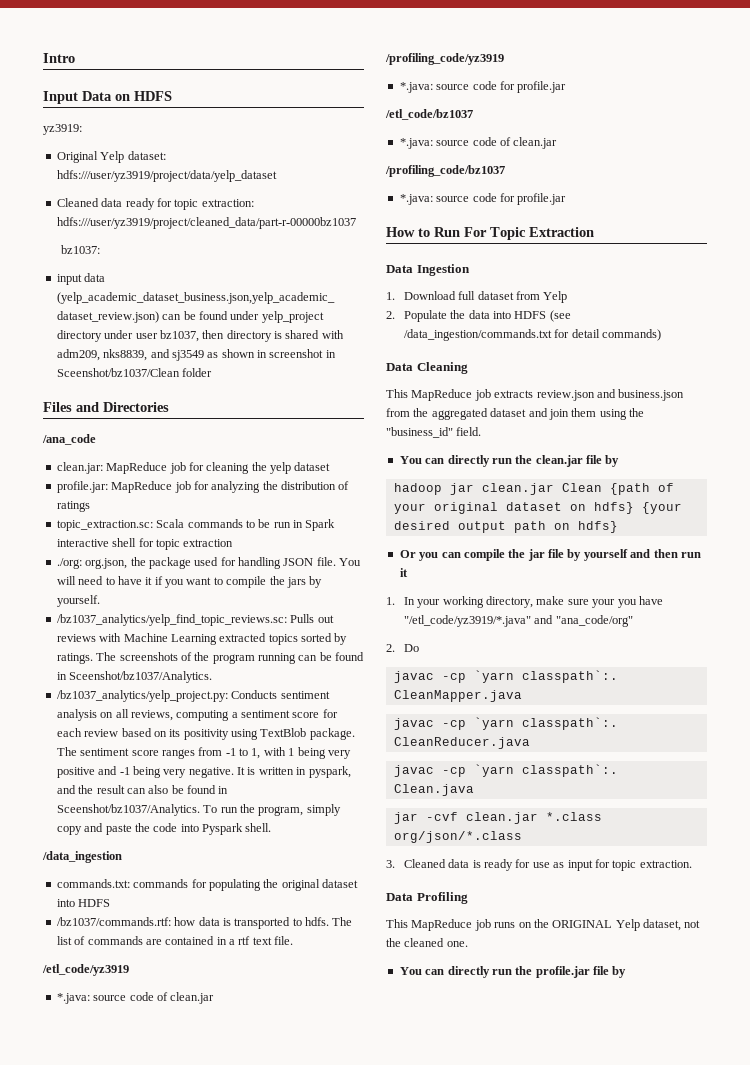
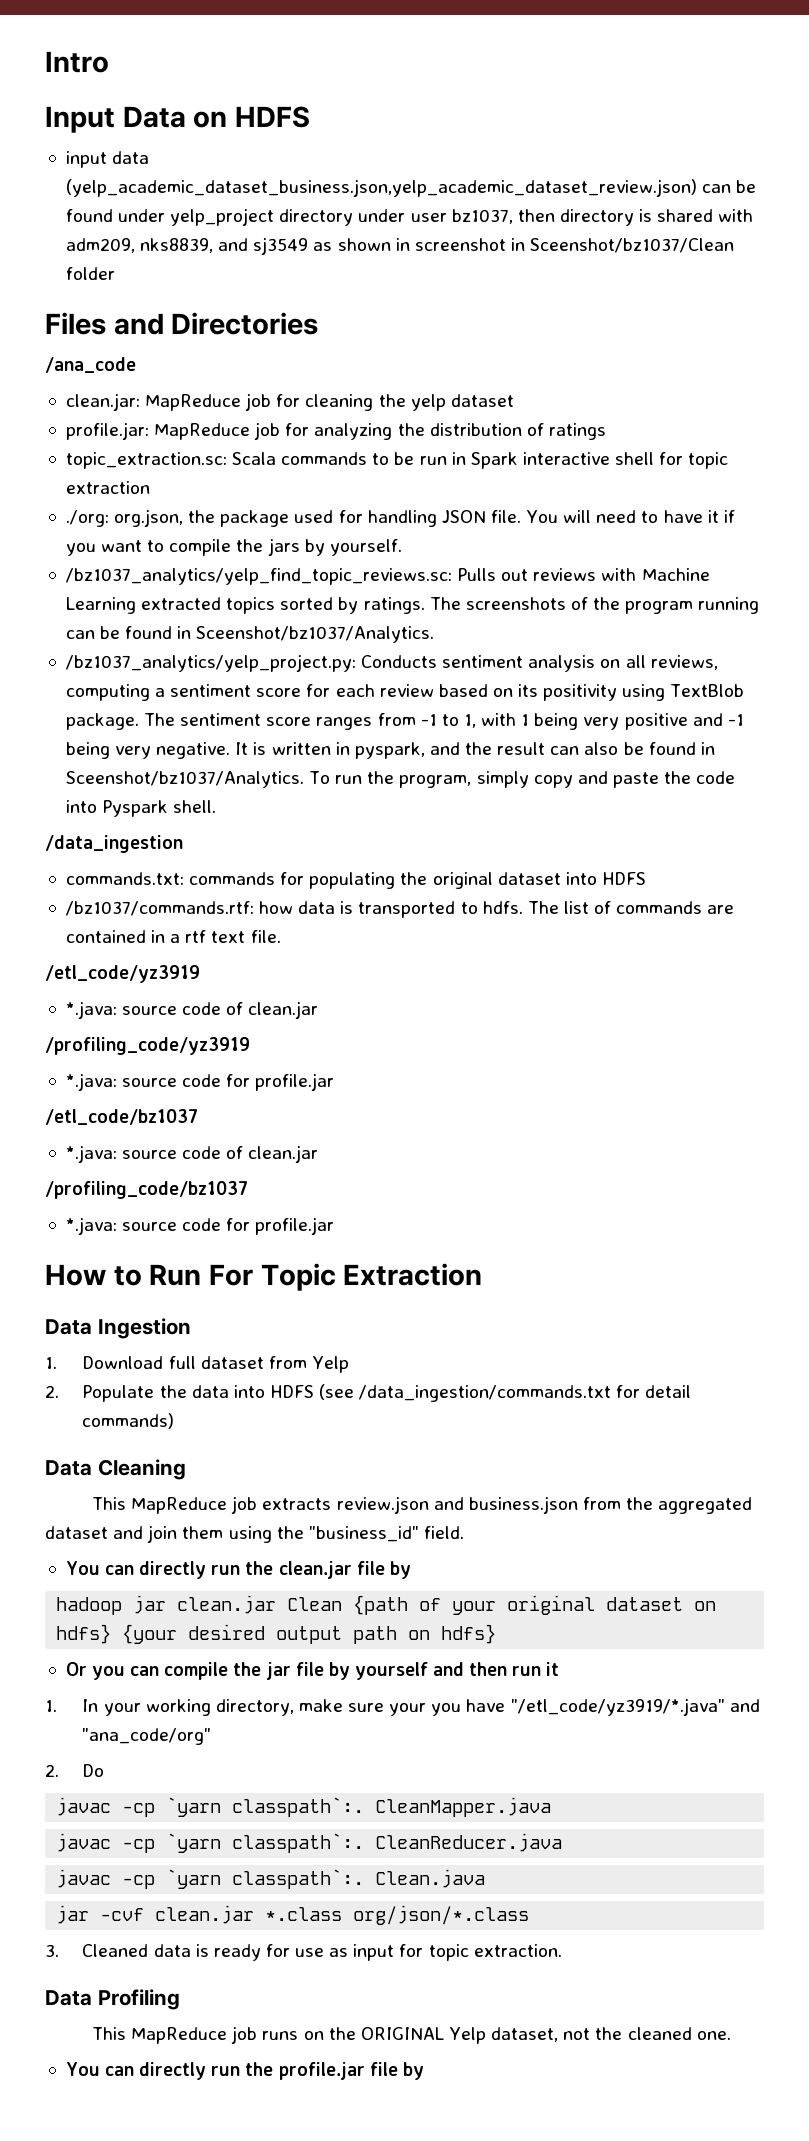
- yz3919:
- Original Yelp dataset: hdfs:///user/yz3919/project/data/yelp_dataset
- Cleaned data ready for topic extraction: hdfs:///user/yz3919/project/cleaned_data/part-r-00000bz1037
- bz1037:

